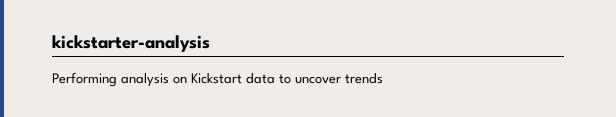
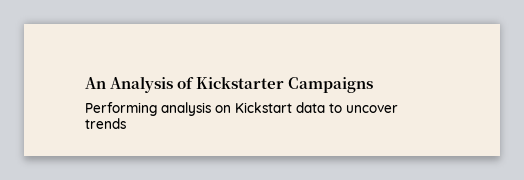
- kickstarter-analysis
+ An Analysis of Kickstarter Campaigns

